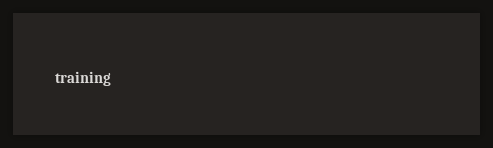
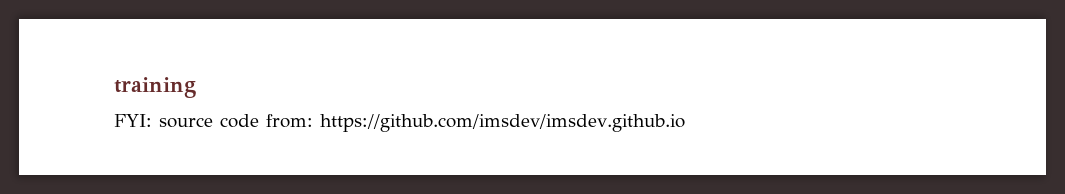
+ FYI: source code from: https://github.com/imsdev/imsdev.github.io

